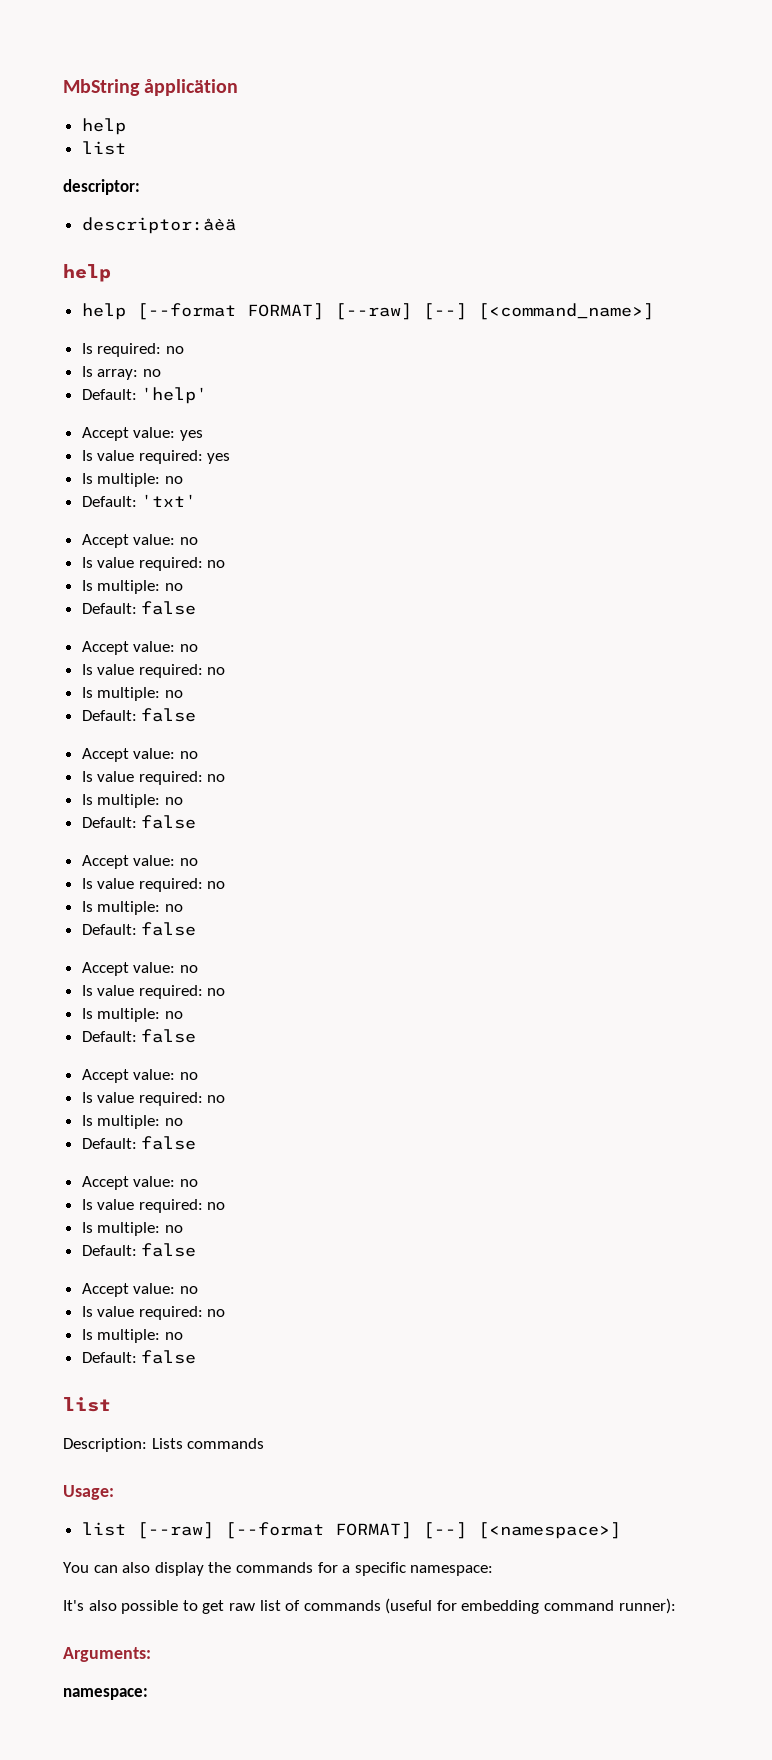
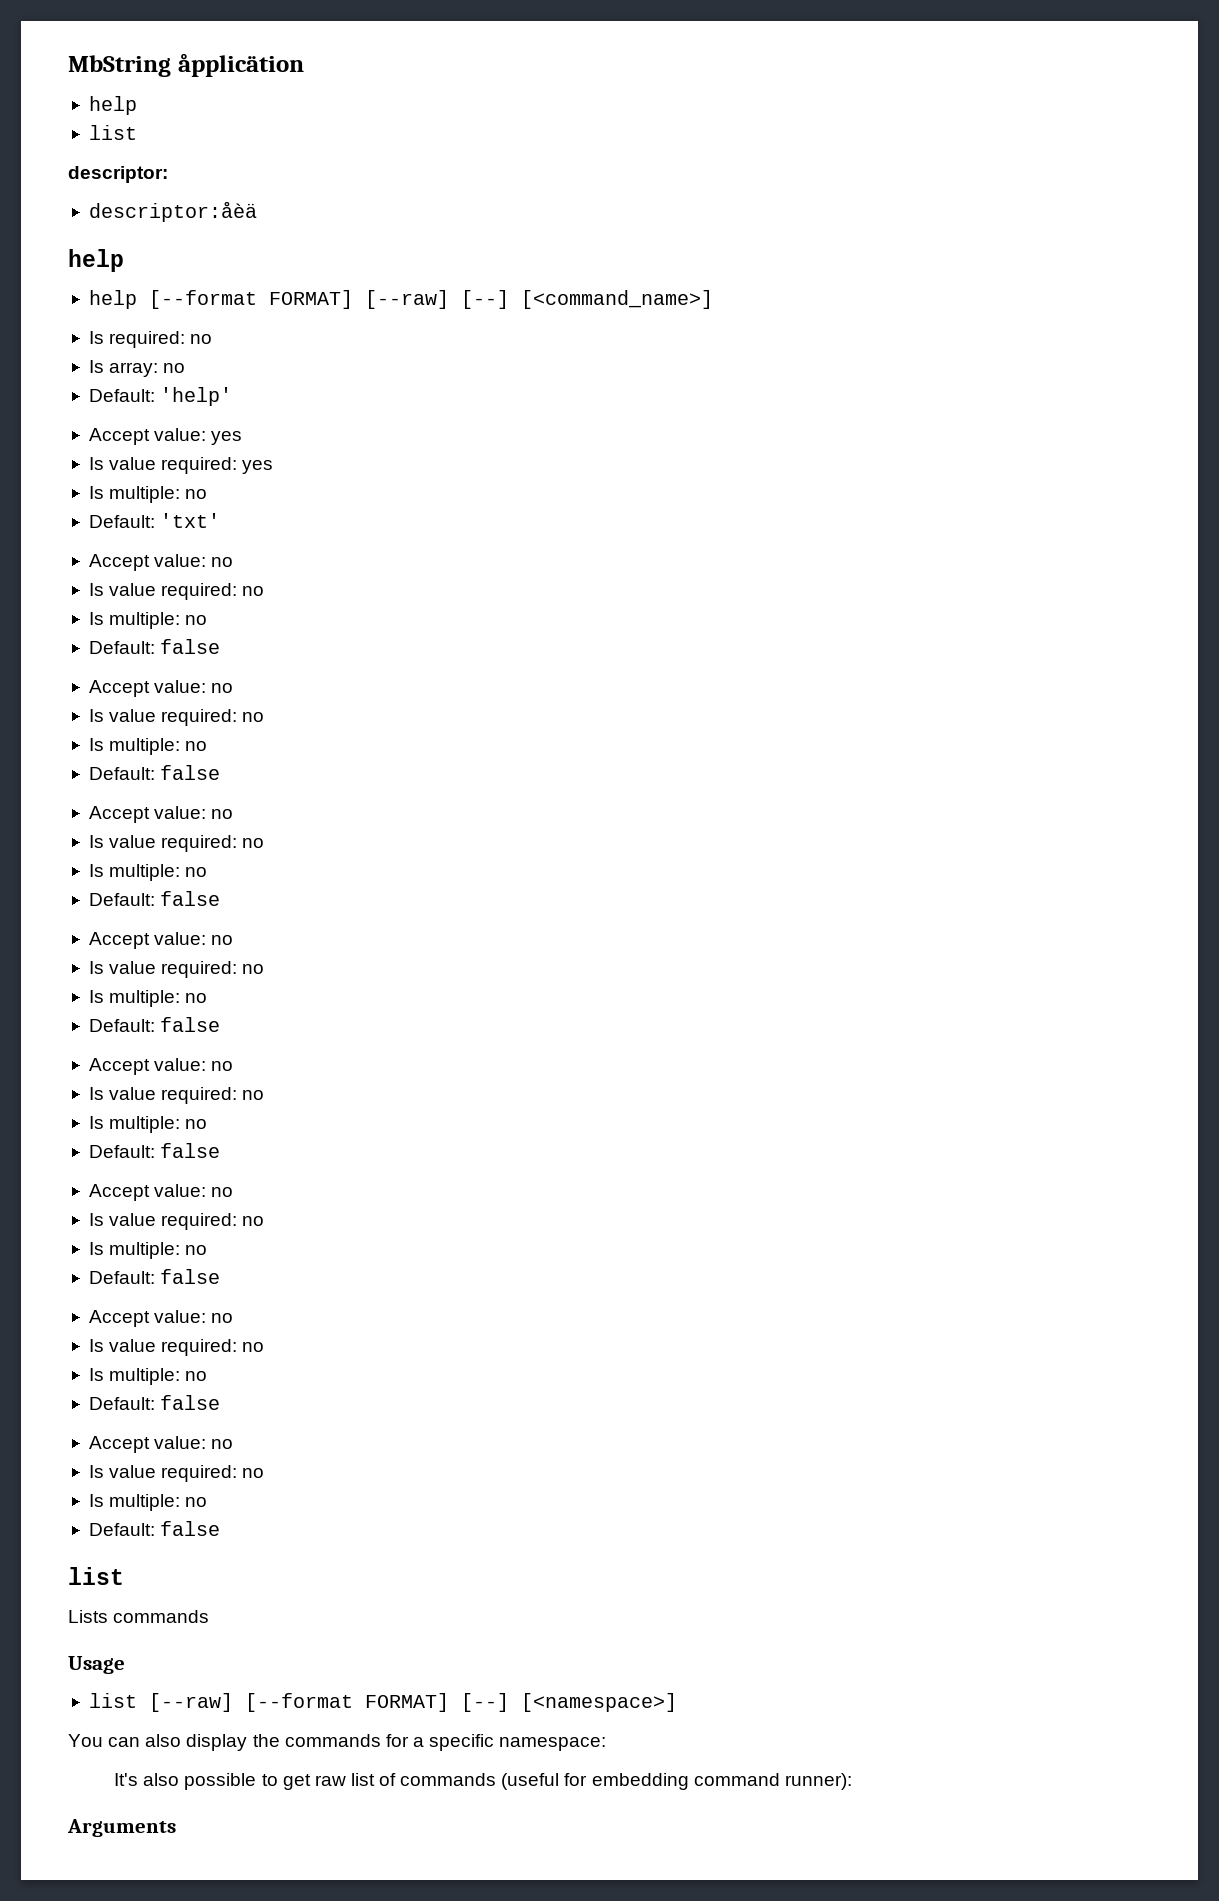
- Description: Lists commands
+ Lists commands
- Usage:
+ Usage
- Arguments:
- namespace:
+ Arguments

